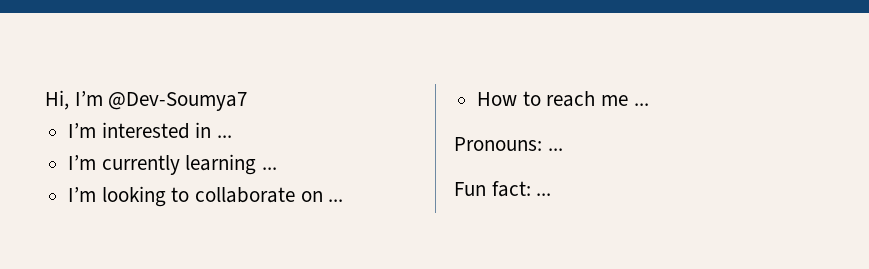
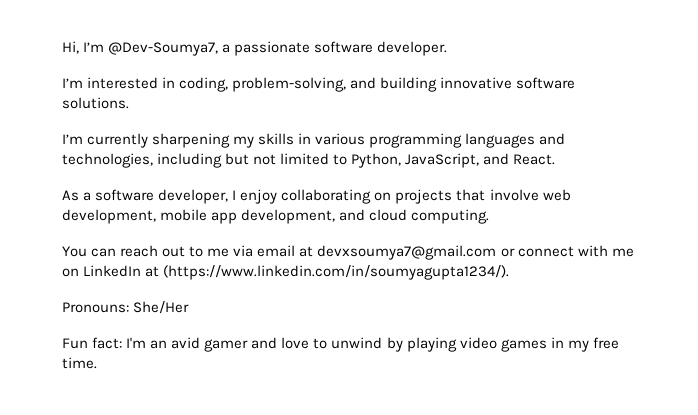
- Hi, I’m @Dev-Soumya7
- I’m interested in ...
- I’m currently learning ...
- I’m looking to collaborate on ...
- How to reach me ...
+ Hi, I’m @Dev-Soumya7, a passionate software developer.
+ I’m interested in coding, problem-solving, and building innovative software solutions.
+ I’m currently sharpening my skills in various programming languages and technologies, including but not limited to Python, JavaScript, and React.
+ As a software developer, I enjoy collaborating on projects that involve web development, mobile app development, and cloud computing.
+ You can reach out to me via email at devxsoumya7@gmail.com or connect with me on LinkedIn at (https://www.linkedin.com/in/soumyagupta1234/).
- Pronouns: ...
+ Pronouns: She/Her
- Fun fact: ...
+ Fun fact: I'm an avid gamer and love to unwind by playing video games in my free time.

